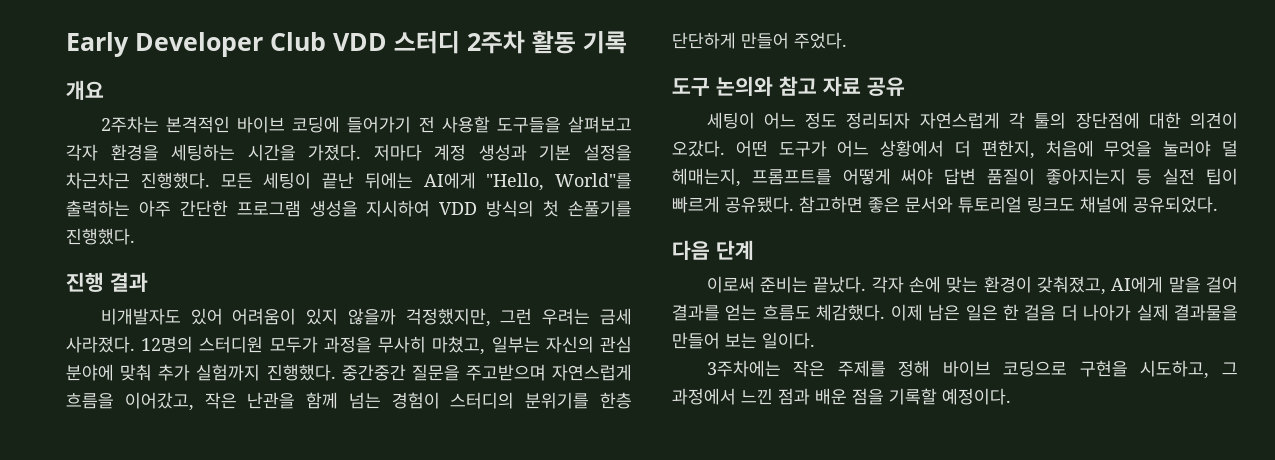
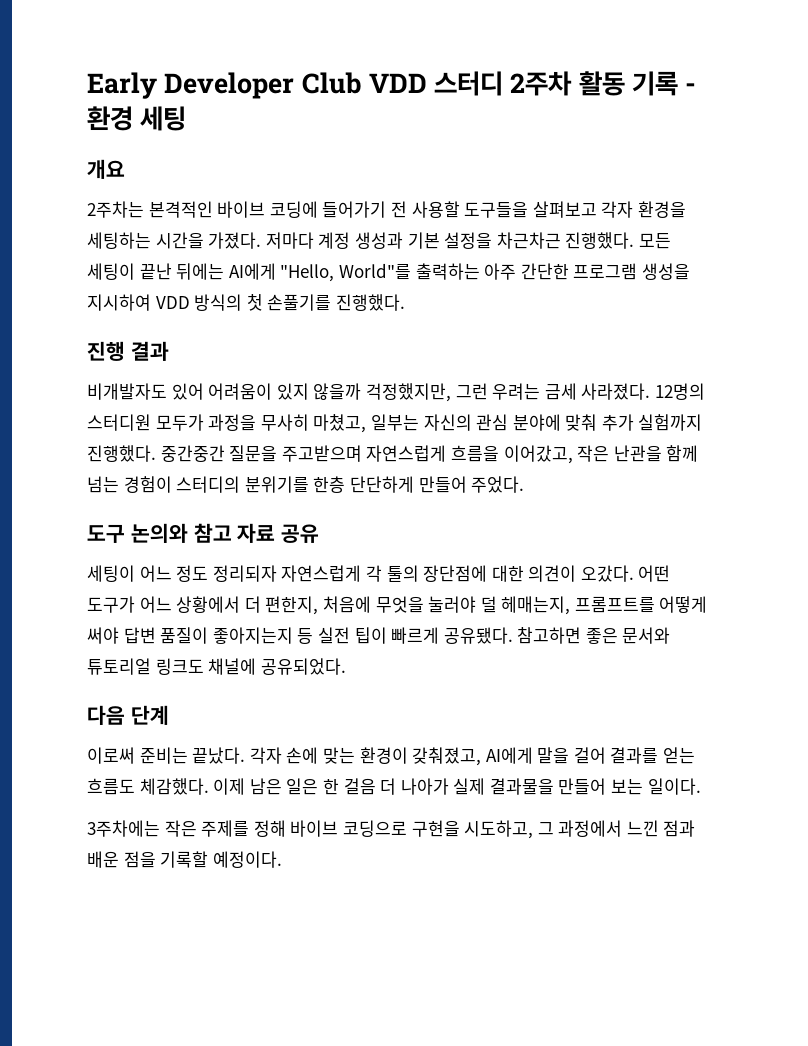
- Early Developer Club VDD 스터디 2주차 활동 기록
+ Early Developer Club VDD 스터디 2주차 활동 기록 - 환경 세팅

